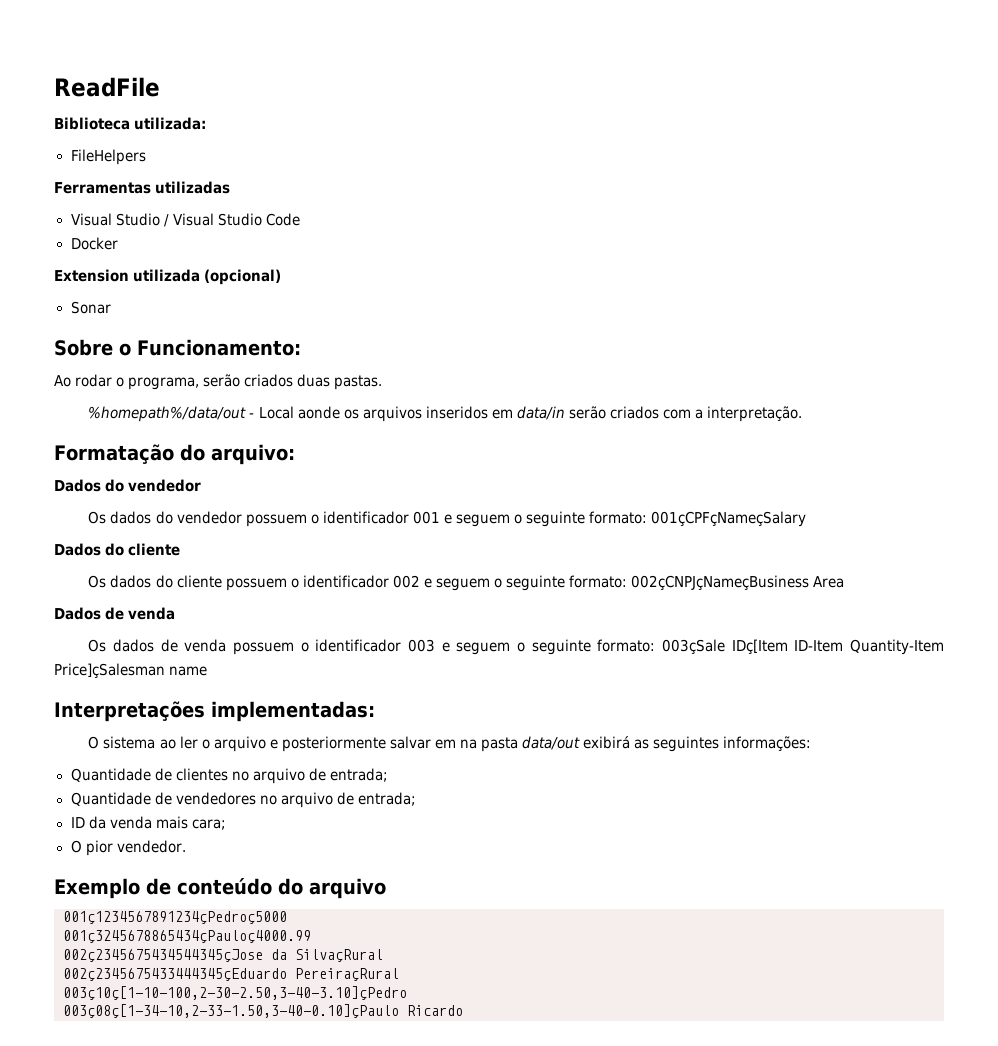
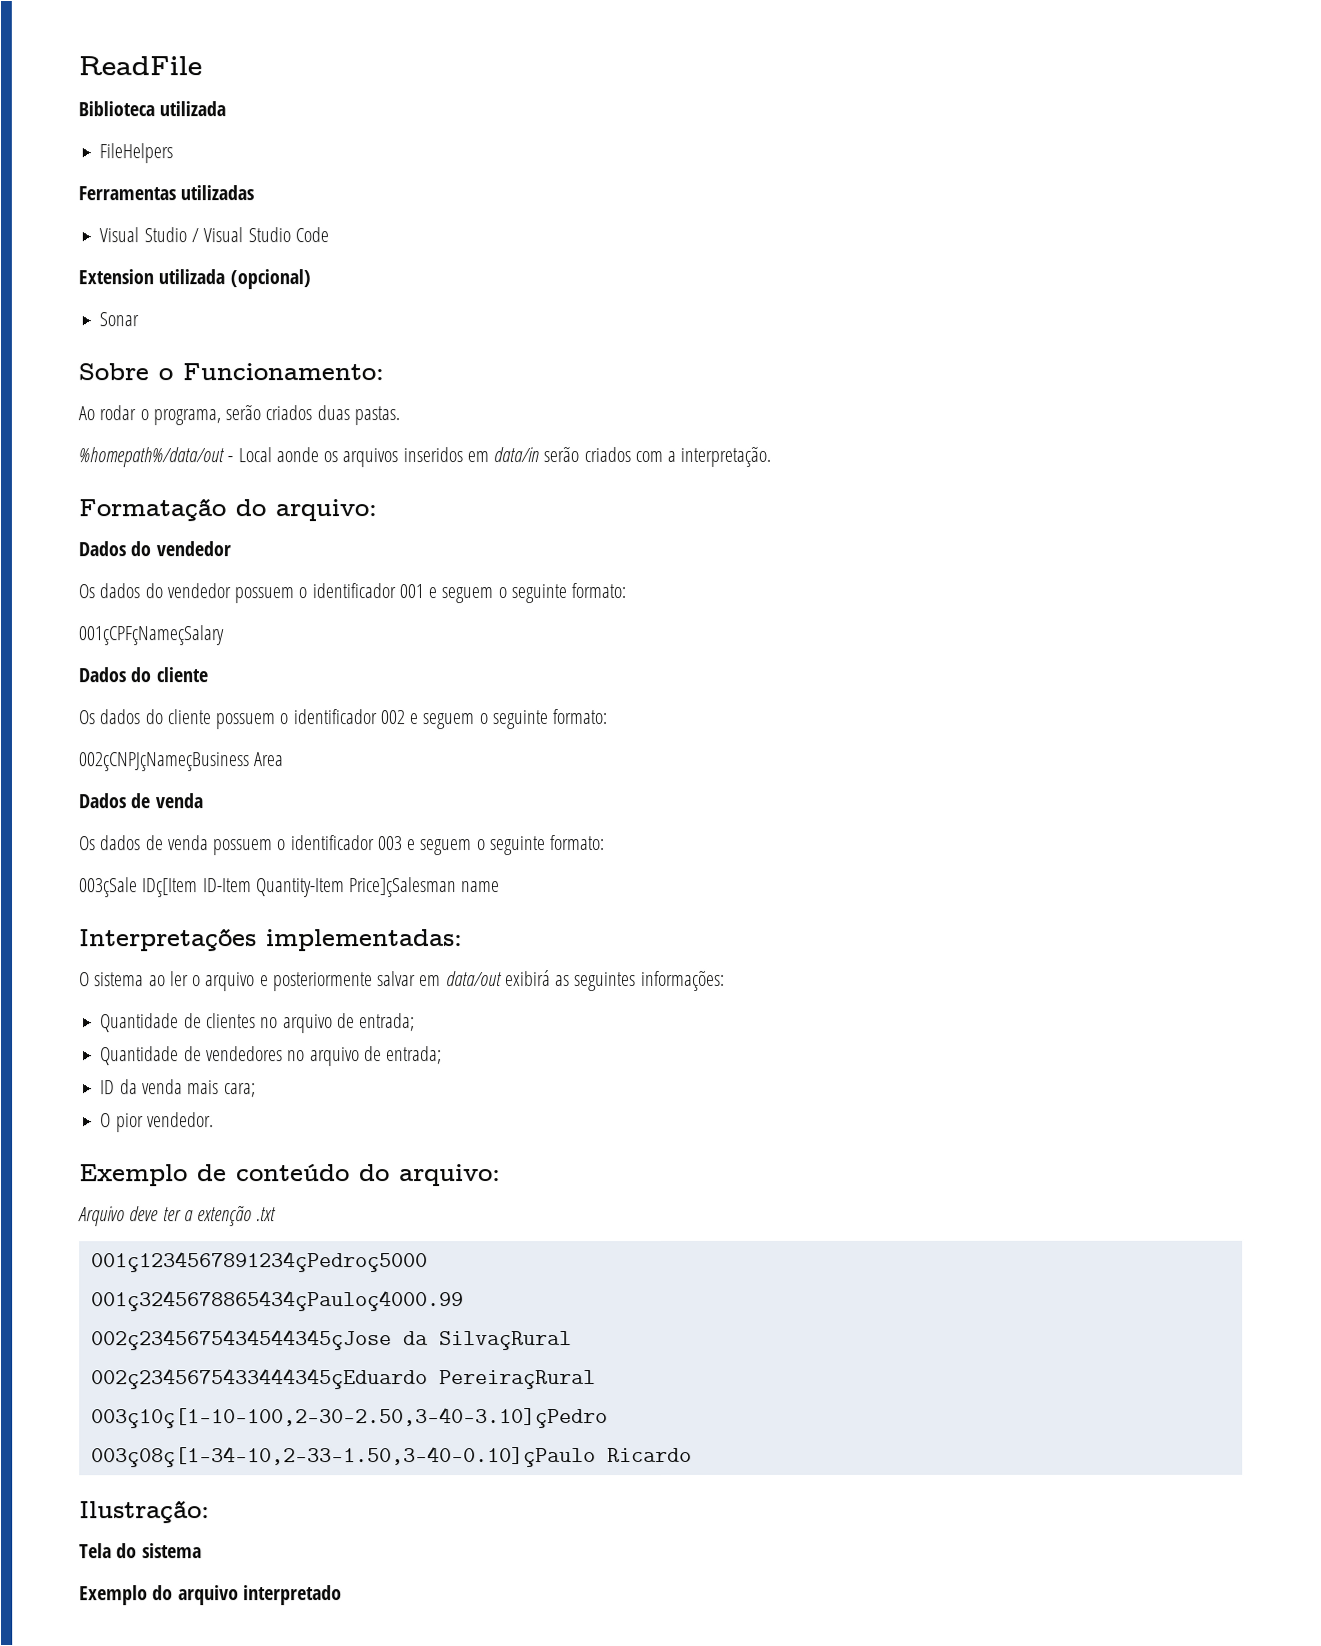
- Biblioteca utilizada:
+ Biblioteca utilizada
- Docker
- Os dados do vendedor possuem o identificador 001 e seguem o seguinte formato: 001çCPFçNameçSalary
+ Os dados do vendedor possuem o identificador 001 e seguem o seguinte formato:
+ 001çCPFçNameçSalary
- Os dados do cliente possuem o identificador 002 e seguem o seguinte formato: 002çCNPJçNameçBusiness Area
+ Os dados do cliente possuem o identificador 002 e seguem o seguinte formato:
+ 002çCNPJçNameçBusiness Area
- Os dados de venda possuem o identificador 003 e seguem o seguinte formato: 003çSale IDç[Item ID-Item Quantity-Item Price]çSalesman name
+ Os dados de venda possuem o identificador 003 e seguem o seguinte formato:
+ 003çSale IDç[Item ID-Item Quantity-Item Price]çSalesman name
- O sistema ao ler o arquivo e posteriormente salvar em na pasta data/out exibirá as seguintes informações:
+ O sistema ao ler o arquivo e posteriormente salvar em data/out exibirá as seguintes informações:
- Exemplo de conteúdo do arquivo
+ Exemplo de conteúdo do arquivo:
+ Arquivo deve ter a extenção .txt
+ Ilustração:
+ Tela do sistema
+ Exemplo do arquivo interpretado

